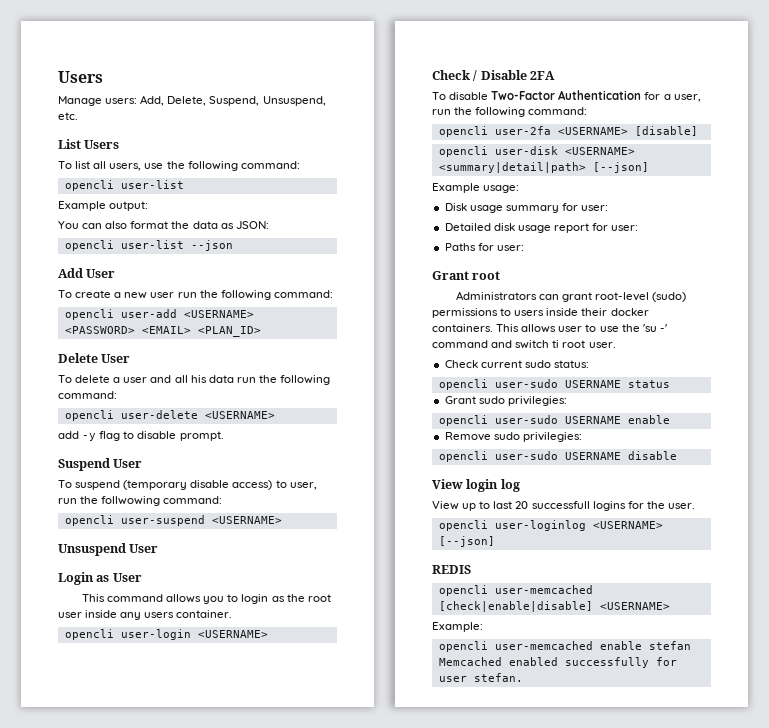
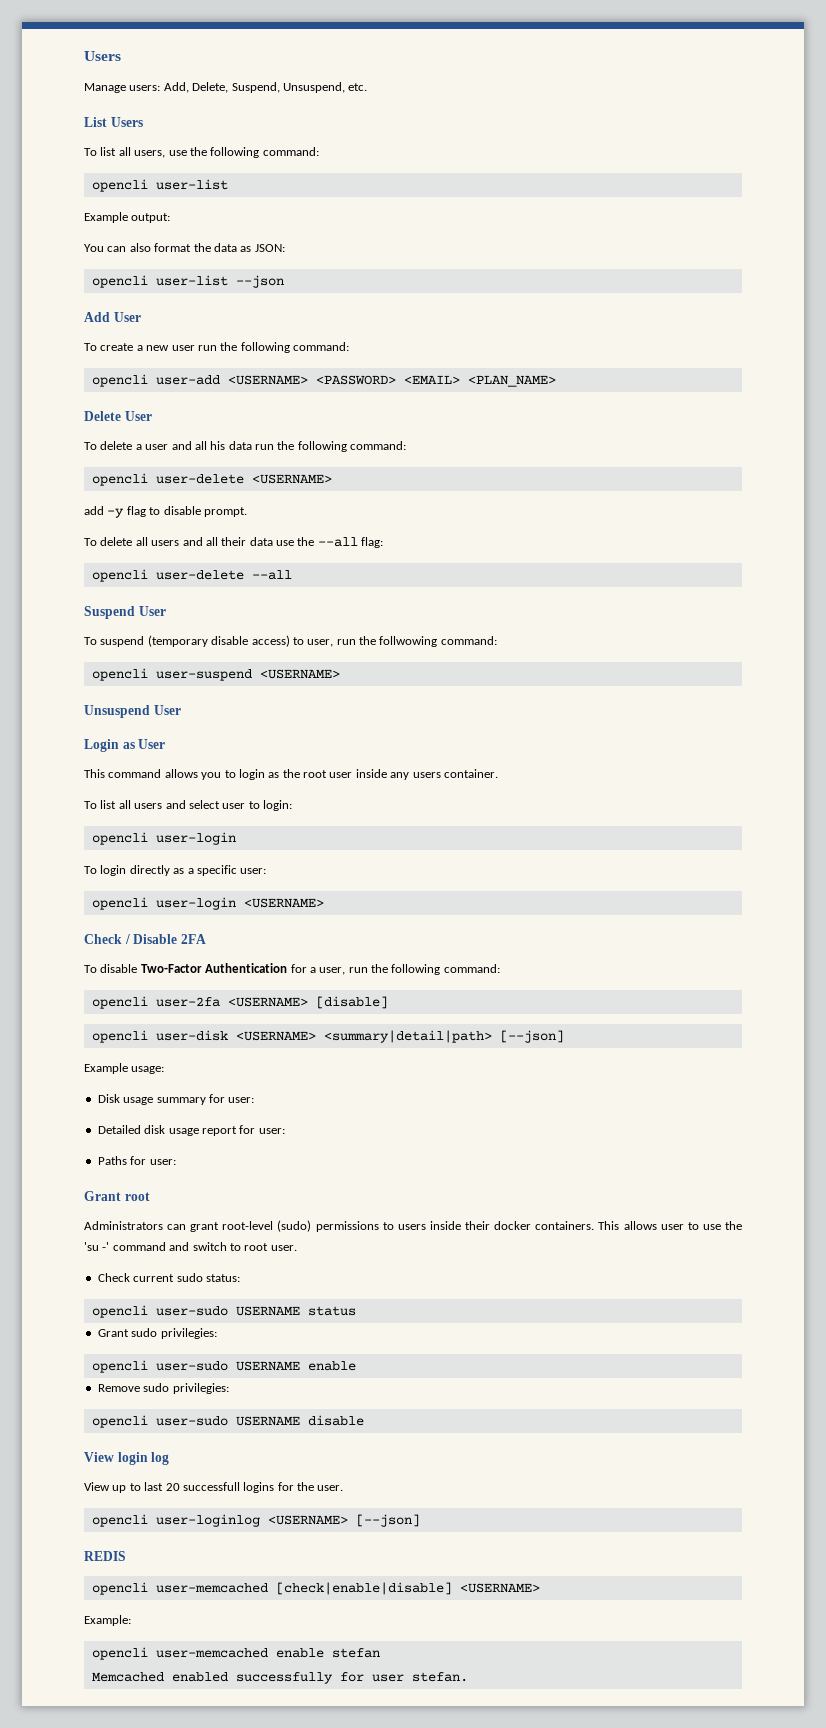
- opencli user-add <USERNAME> <PASSWORD> <EMAIL> <PLAN_ID>
+ opencli user-add <USERNAME> <PASSWORD> <EMAIL> <PLAN_NAME>
+ To delete all users and all their data use the --all flag:
+ opencli user-delete --all
+ To list all users and select user to login:
+ opencli user-login
+ To login directly as a specific user:
- This allows user to use the 'su -' command and switch ti root user.
+ This allows user to use the 'su -' command and switch to root user.

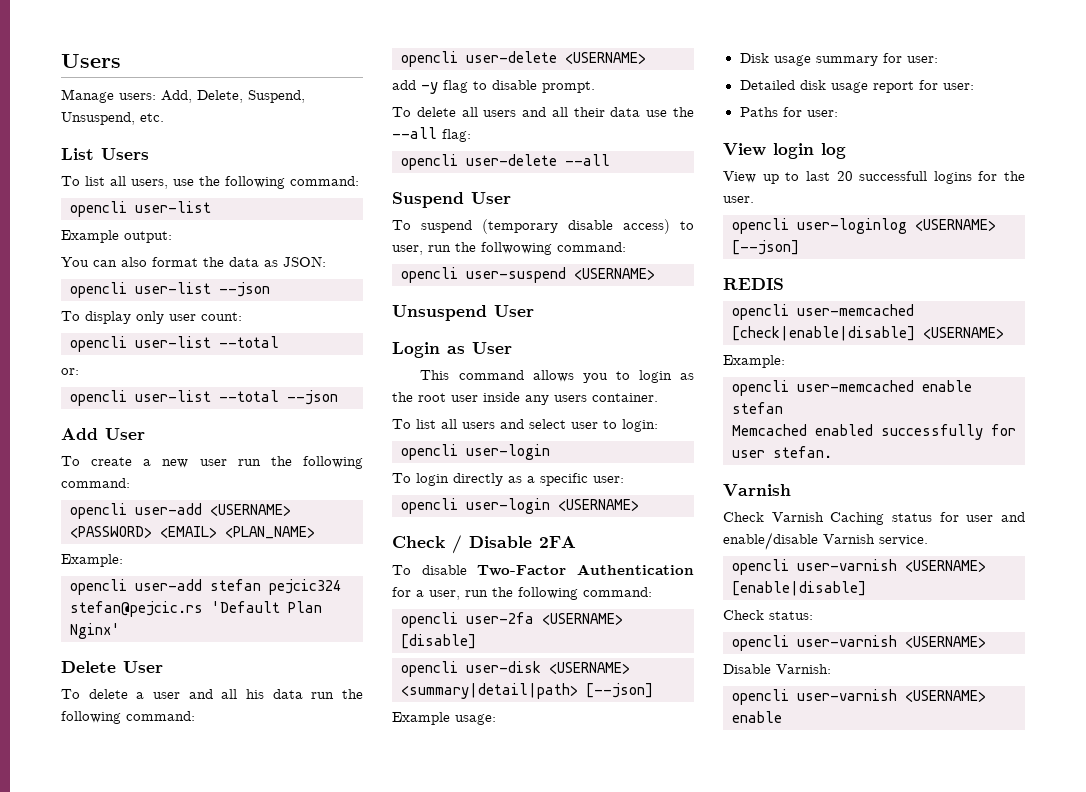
+ To display only user count:
+ opencli user-list --total
+ or:
+ opencli user-list --total --json
  opencli user-add <USERNAME> <PASSWORD> <EMAIL> <PLAN_NAME>
+ Example:
+ opencli user-add stefan pejcic324 stefan@pejcic.rs 'Default Plan Nginx'
- Grant root
- Administrators can grant root-level (sudo) permissions to users inside their docker containers. This allows user to use the 'su -' command and switch to root user.
- Check current sudo status:
- opencli user-sudo USERNAME status
- Grant sudo privilegies:
- opencli user-sudo USERNAME enable
- Remove sudo privilegies:
- opencli user-sudo USERNAME disable
  Memcached enabled successfully for user stefan.
+ Varnish
+ Check Varnish Caching status for user and enable/disable Varnish service.
+ opencli user-varnish <USERNAME> [enable|disable]
+ Check status:
+ opencli user-varnish <USERNAME>
+ Disable Varnish:
+ opencli user-varnish <USERNAME> enable

